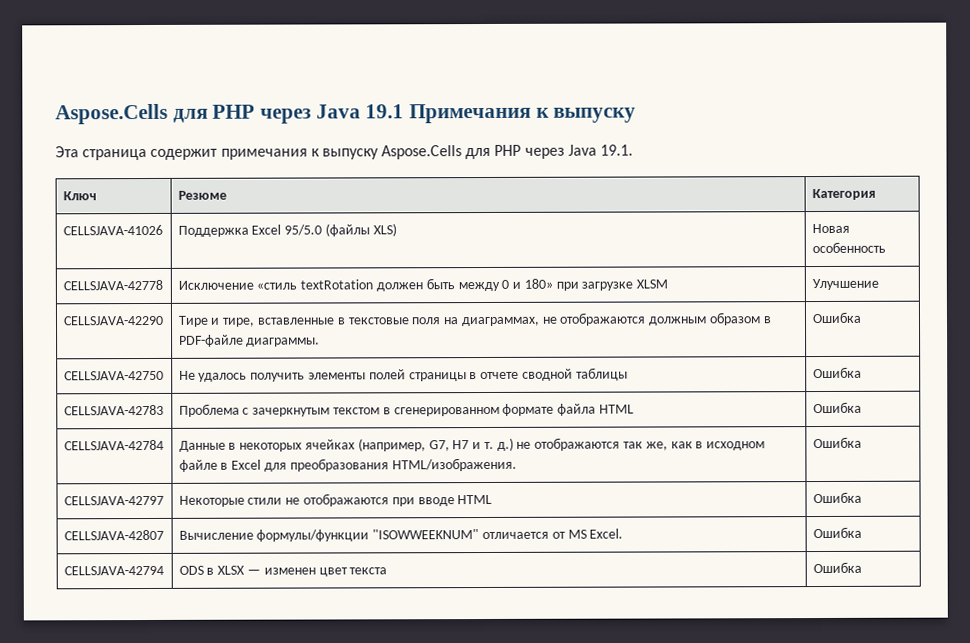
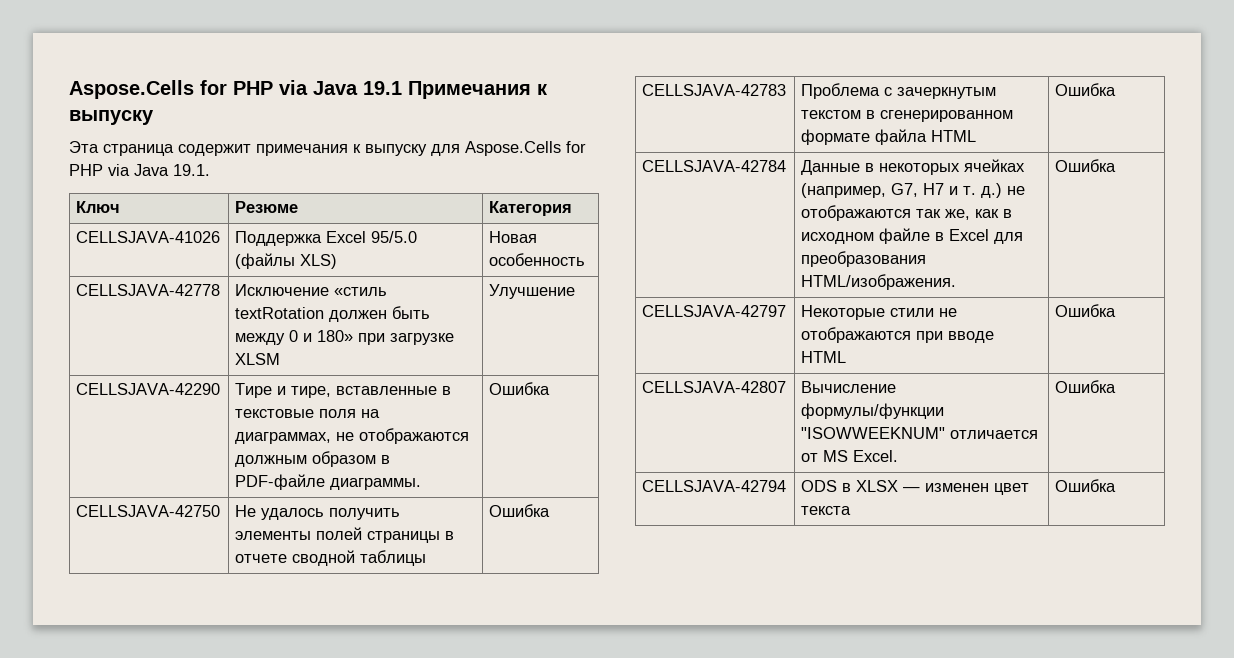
- Aspose.Cells для PHP через Java 19.1 Примечания к выпуску
+ Aspose.Cells for PHP via Java 19.1 Примечания к выпуску
- Эта страница содержит примечания к выпуску Aspose.Cells для PHP через Java 19.1.
+ Эта страница содержит примечания к выпуску для Aspose.Cells for PHP via Java 19.1.

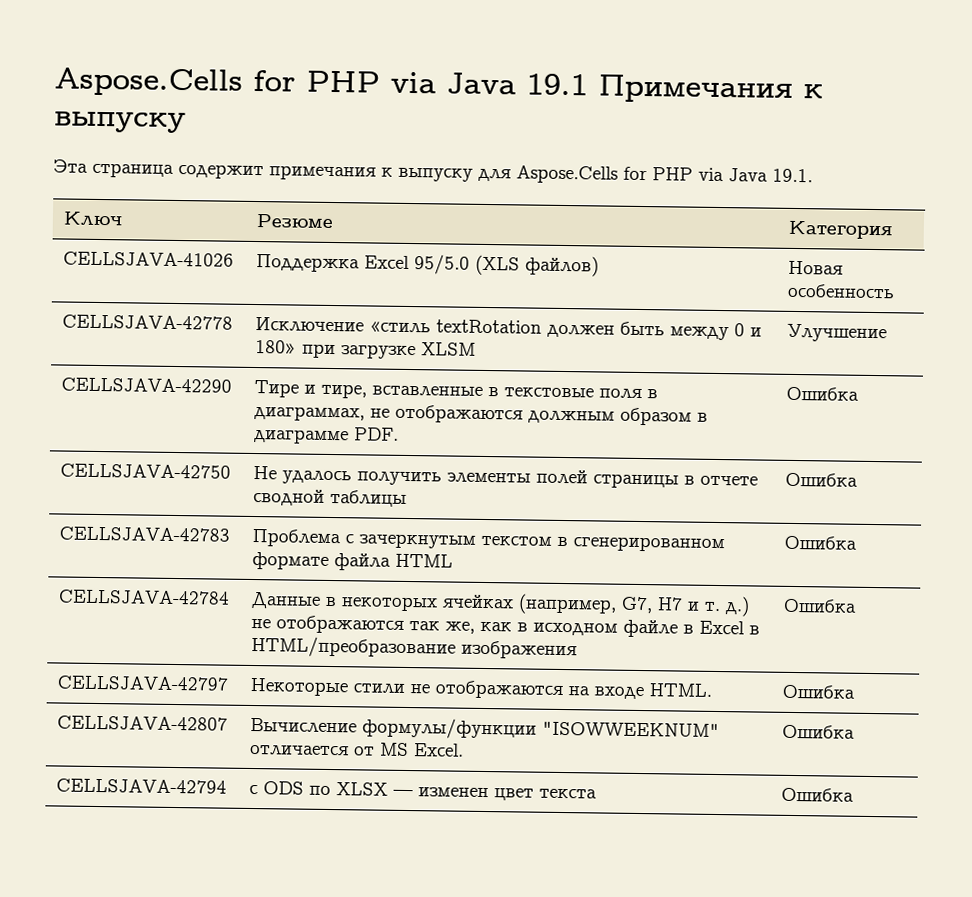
- CELLSJAVA-41026 | Поддержка Excel 95/5.0 (файлы XLS) | Новая особенность
+ CELLSJAVA-41026 | Поддержка Excel 95/5.0 (XLS файлов) | Новая особенность
- CELLSJAVA-42290 | Тире и тире, вставленные в текстовые поля на диаграммах, не отображаются должным образом в PDF-файле диаграммы. | Ошибка
+ CELLSJAVA-42290 | Тире и тире, вставленные в текстовые поля в диаграммах, не отображаются должным образом в диаграмме PDF. | Ошибка
- CELLSJAVA-42784 | Данные в некоторых ячейках (например, G7, H7 и т. д.) не отображаются так же, как в исходном файле в Excel для преобразования HTML/изображения. | Ошибка
+ CELLSJAVA-42784 | Данные в некоторых ячейках (например, G7, H7 и т. д.) не отображаются так же, как в исходном файле в Excel в HTML/преобразование изображения | Ошибка
- CELLSJAVA-42797 | Некоторые стили не отображаются при вводе HTML | Ошибка
+ CELLSJAVA-42797 | Некоторые стили не отображаются на входе HTML. | Ошибка
- CELLSJAVA-42794 | ODS в XLSX — изменен цвет текста | Ошибка
+ CELLSJAVA-42794 | с ODS по XLSX — изменен цвет текста | Ошибка

